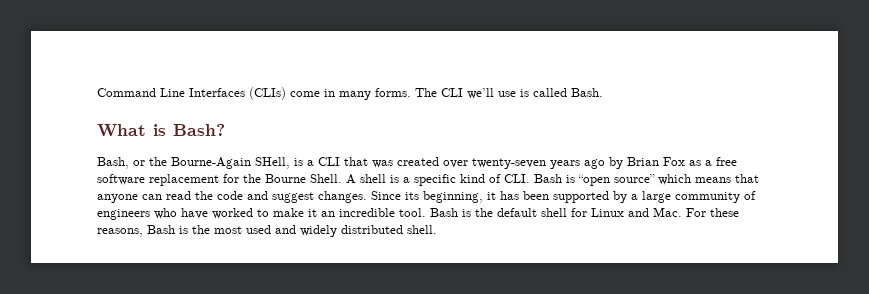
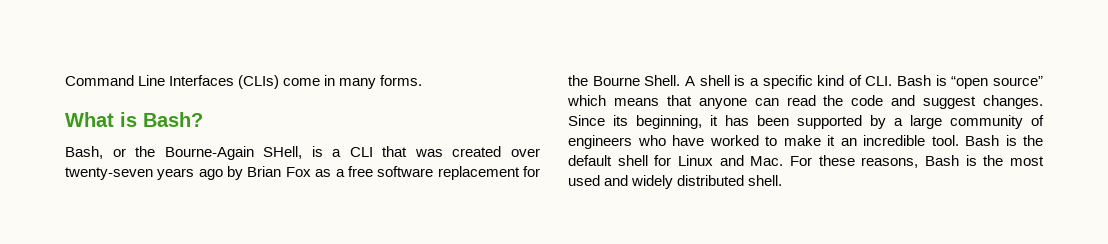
- The CLI we’ll use is called Bash.

